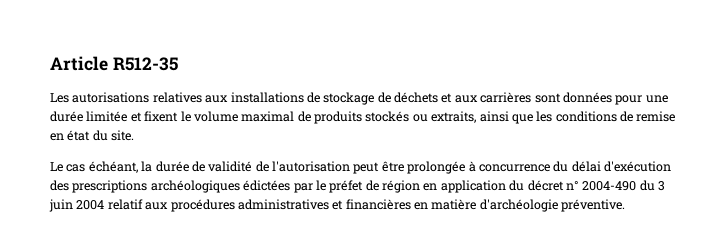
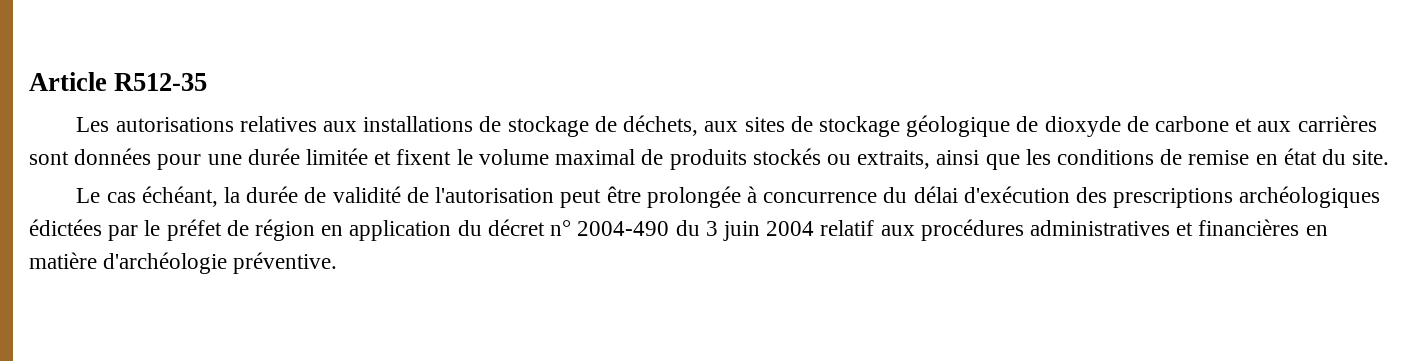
- Les autorisations relatives aux installations de stockage de déchets et aux carrières sont données pour une durée limitée et fixent le volume maximal de produits stockés ou extraits, ainsi que les conditions de remise en état du site.
+ Les autorisations relatives aux installations de stockage de déchets, aux sites de stockage géologique de dioxyde de carbone et aux carrières sont données pour une durée limitée et fixent le volume maximal de produits stockés ou extraits, ainsi que les conditions de remise en état du site.

